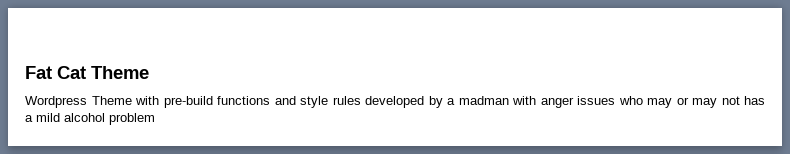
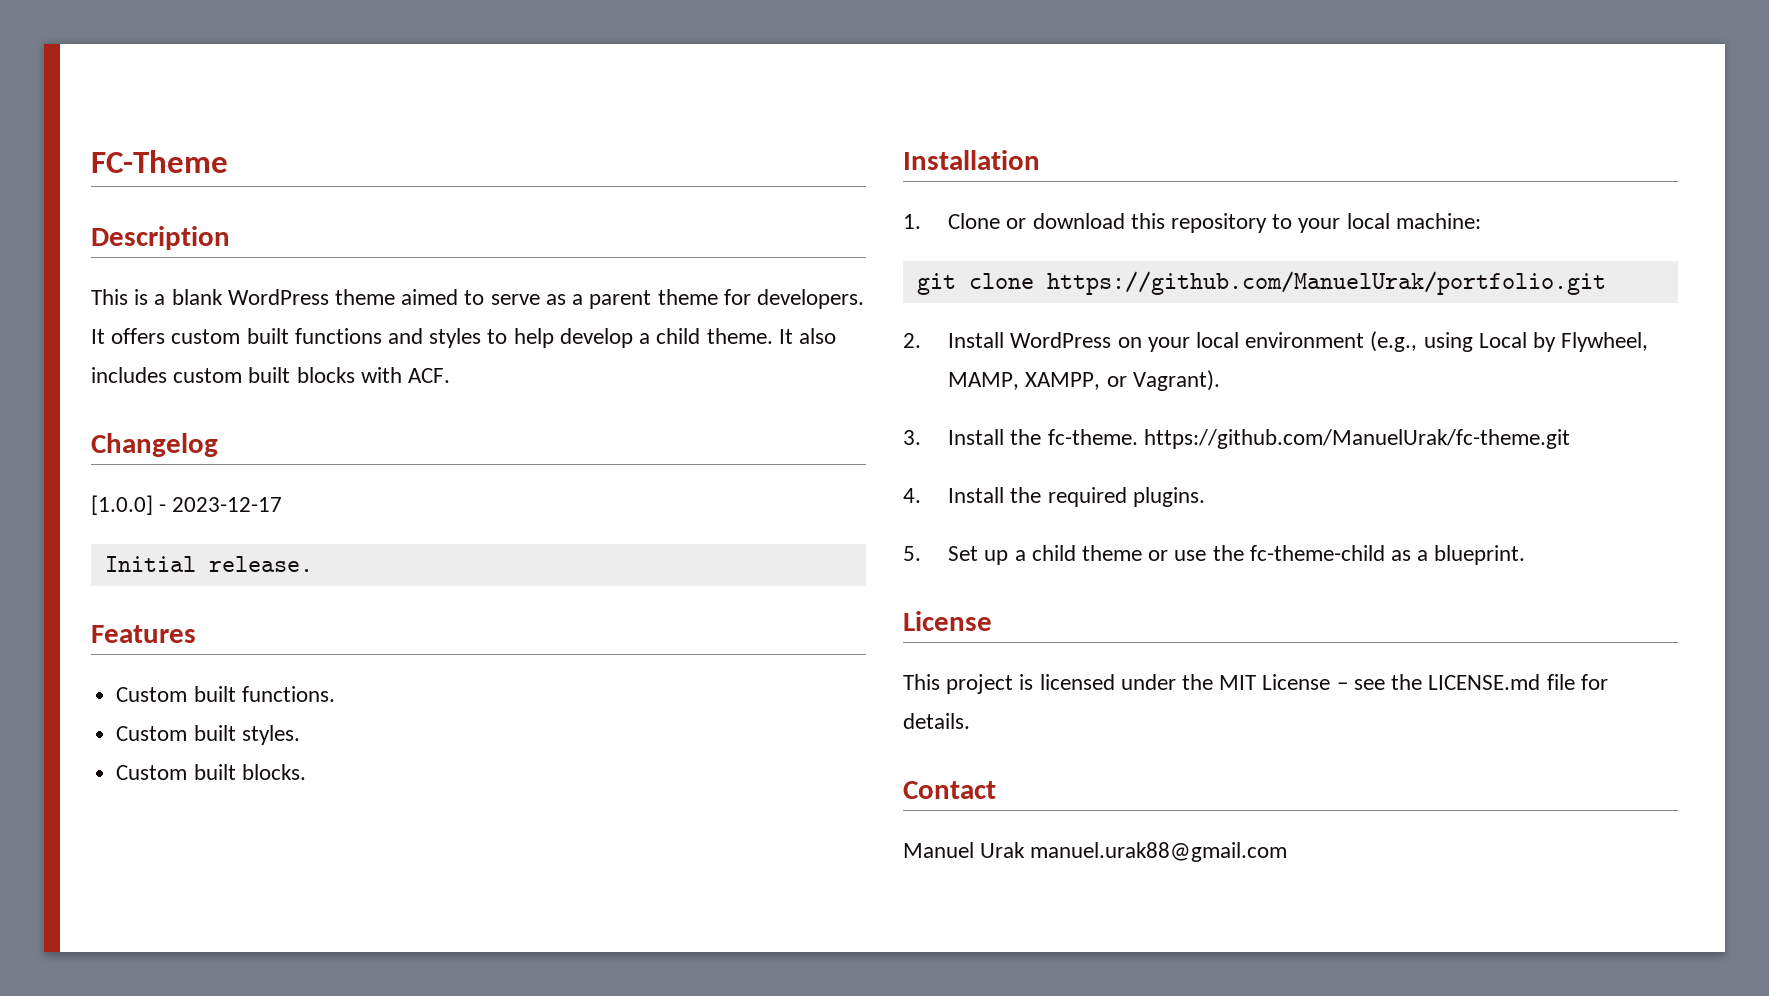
- Fat Cat Theme
- Wordpress Theme with pre-build functions and style rules developed by a madman with anger issues who may or may not has a mild alcohol problem
+ FC-Theme
+ Description
+ This is a blank WordPress theme aimed to serve as a parent theme for developers. It offers custom built functions and styles to help develop a child theme. It also includes custom built blocks with ACF.
+ Changelog
+ [1.0.0] - 2023-12-17
+ Initial release.
+ Features
+ Custom built functions.
+ Custom built styles.
+ Custom built blocks.
+ Installation
+ 1. Clone or download this repository to your local machine:
+ git clone https://github.com/ManuelUrak/portfolio.git
+ 2. Install WordPress on your local environment (e.g., using Local by Flywheel, MAMP, XAMPP, or Vagrant).
+ 3. Install the fc-theme. https://github.com/ManuelUrak/fc-theme.git
+ 4. Install the required plugins.
+ 5. Set up a child theme or use the fc-theme-child as a blueprint.
+ License
+ This project is licensed under the MIT License – see the LICENSE.md file for details.
+ Contact
+ Manuel Urak manuel.urak88@gmail.com

